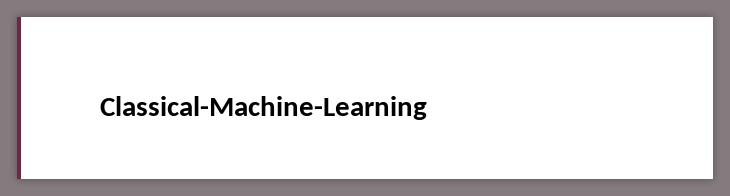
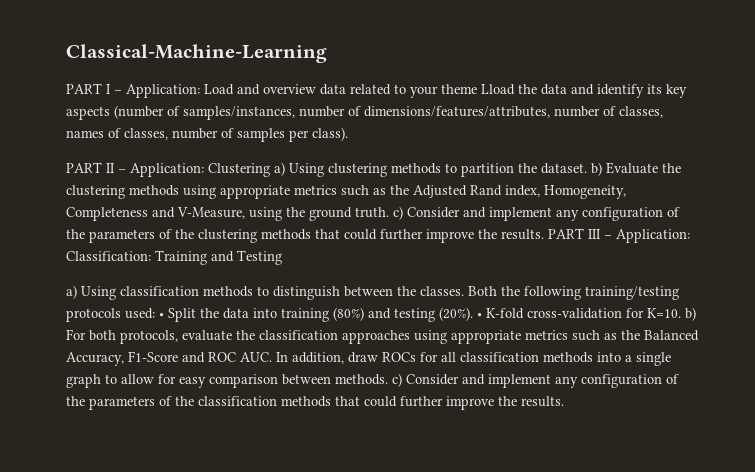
+ PART I – Application: Load and overview data related to your theme Lload the data and identify its key aspects (number of samples/instances, number of dimensions/features/attributes, number of classes, names of classes, number of samples per class).
+ PART II – Application: Clustering a) Using clustering methods to partition the dataset. b) Evaluate the clustering methods using appropriate metrics such as the Adjusted Rand index, Homogeneity, Completeness and V-Measure, using the ground truth. c) Consider and implement any configuration of the parameters of the clustering methods that could further improve the results. PART III – Application: Classification: Training and Testing
+ a) Using classification methods to distinguish between the classes. Both the following training/testing protocols used: • Split the data into training (80%) and testing (20%). • K-fold cross-validation for K=10. b) For both protocols, evaluate the classification approaches using appropriate metrics such as the Balanced Accuracy, F1-Score and ROC AUC. In addition, draw ROCs for all classification methods into a single graph to allow for easy comparison between methods. c) Consider and implement any configuration of the parameters of the classification methods that could further improve the results.

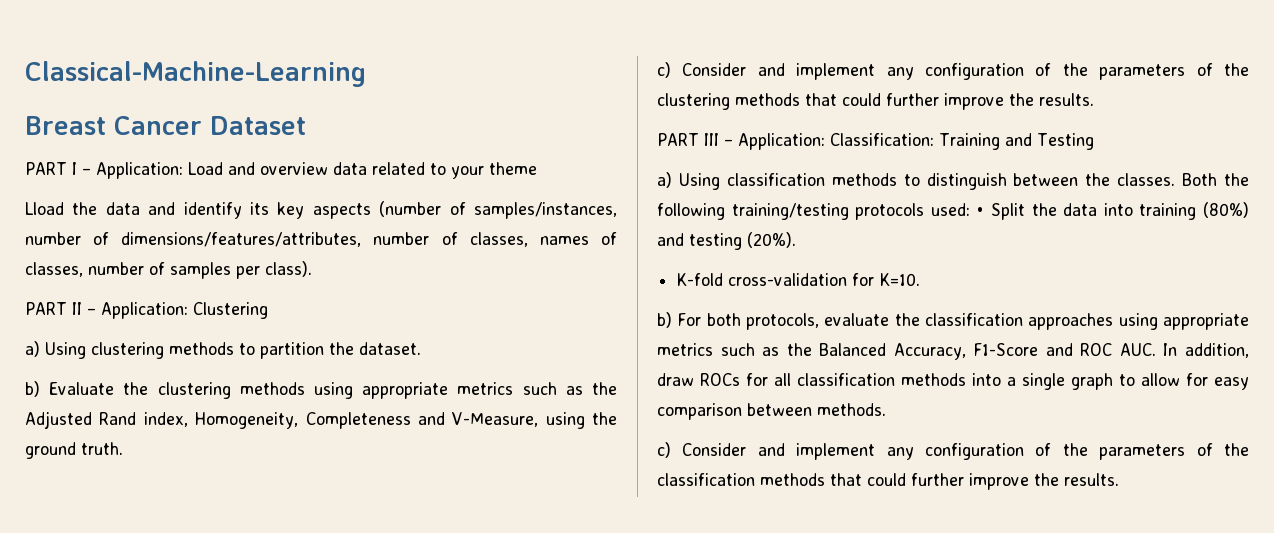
+ Breast Cancer Dataset
- PART I – Application: Load and overview data related to your theme Lload the data and identify its key aspects (number of samples/instances, number of dimensions/features/attributes, number of classes, names of classes, number of samples per class).
+ PART I – Application: Load and overview data related to your theme
+ Lload the data and identify its key aspects (number of samples/instances, number of dimensions/features/attributes, number of classes, names of classes, number of samples per class).
- Clustering a) Using clustering methods to partition the dataset. b) Evaluate the clustering methods using appropriate metrics such as the Adjusted Rand index, Homogeneity, Completeness and V-Measure, using the ground truth. c) Consider and implement any configuration of the parameters of the clustering methods that could further improve the results. PART III – Application:
+ Clustering
+ a) Using clustering methods to partition the dataset.
+ b) Evaluate the clustering methods using appropriate metrics such as the Adjusted Rand index, Homogeneity, Completeness and V-Measure, using the ground truth.
+ c) Consider and implement any configuration of the parameters of the clustering methods that could further improve the results.
+ PART III – Application:
- • Split the data into training (80%) and testing (20%). • K-fold cross-validation for K=10. b) For both protocols, evaluate the classification approaches using appropriate metrics such as the Balanced Accuracy, F1-Score and ROC AUC. In addition, draw ROCs for all classification methods into a single graph to allow for easy comparison between methods. c) Consider and implement any configuration of the parameters of the classification methods that could further improve the results.
+ • Split the data into training (80%) and testing (20%).
+ K-fold cross-validation for K=10.
+ b) For both protocols, evaluate the classification approaches using appropriate metrics such as the Balanced Accuracy, F1-Score and ROC AUC. In addition, draw ROCs for all classification methods into a single graph to allow for easy comparison between methods.
+ c) Consider and implement any configuration of the parameters of the classification methods that could further improve the results.

